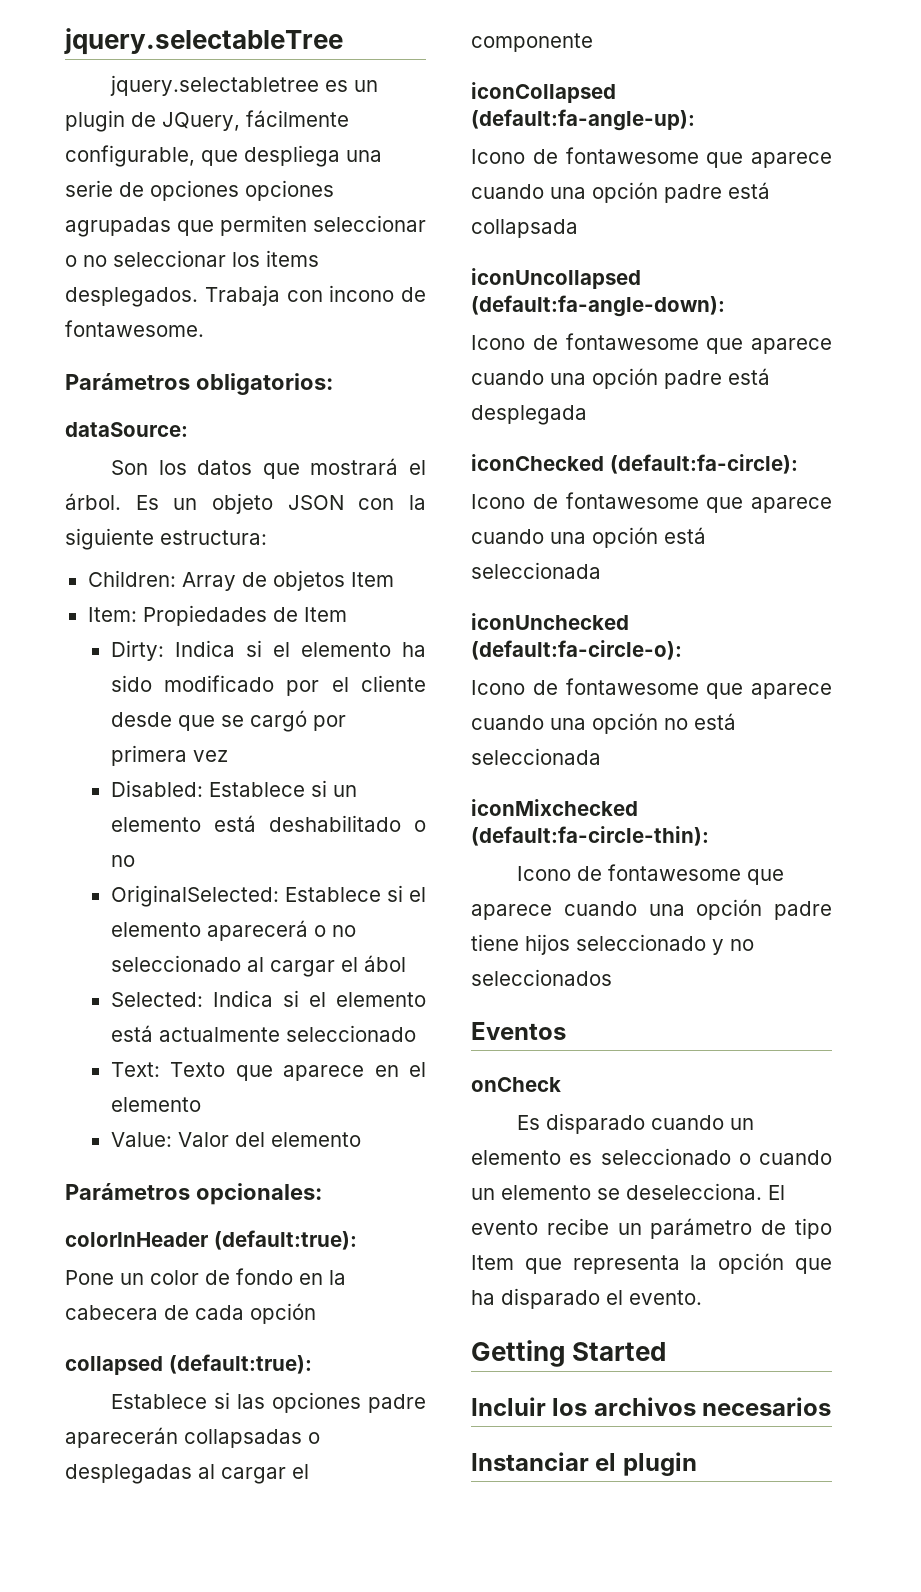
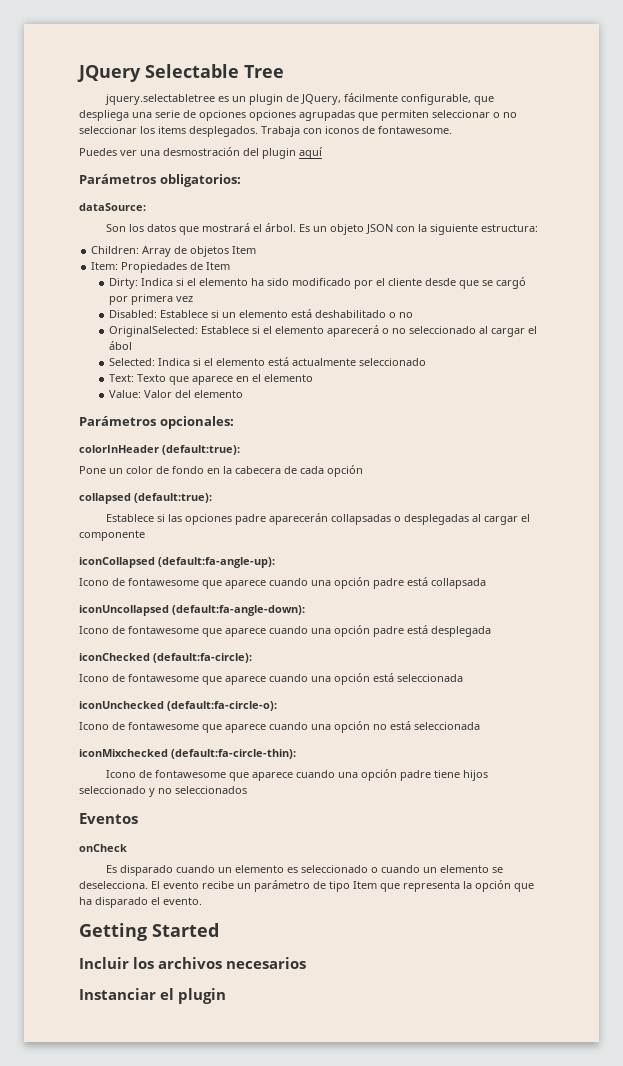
- jquery.selectableTree
+ JQuery Selectable Tree
- Trabaja con incono de fontawesome.
+ Trabaja con iconos de fontawesome.
+ Puedes ver una desmostración del plugin aquí

